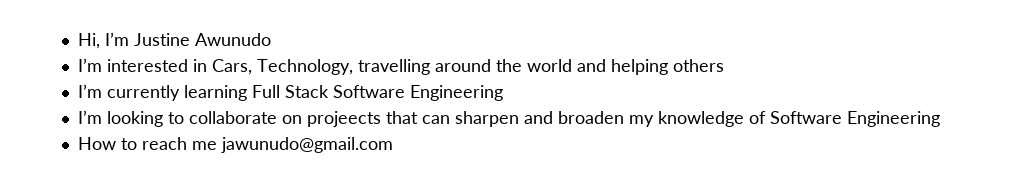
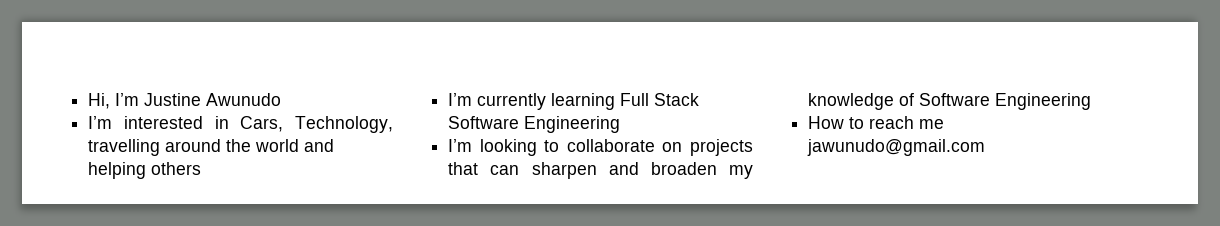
- I’m looking to collaborate on projeects that can sharpen and broaden my knowledge of Software Engineering
+ I’m looking to collaborate on projects that can sharpen and broaden my knowledge of Software Engineering

